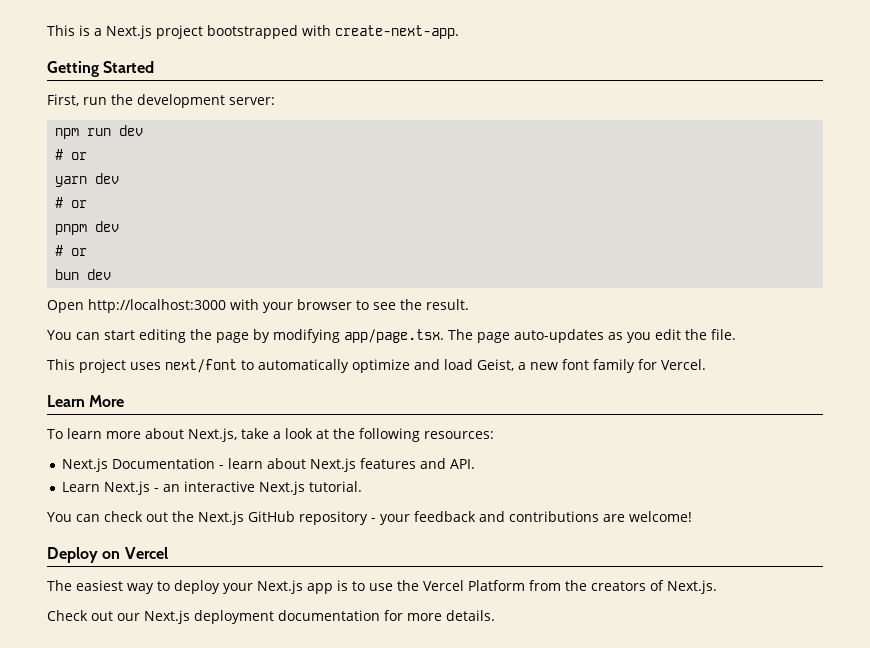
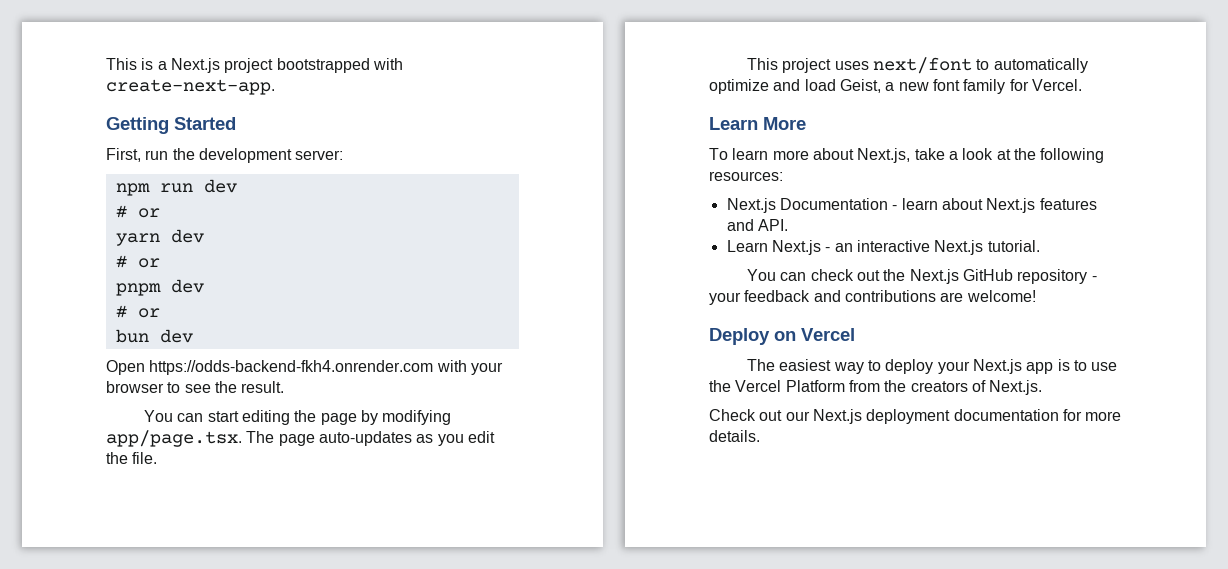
- Open http://localhost:3000 with your browser to see the result.
+ Open https://odds-backend-fkh4.onrender.com with your browser to see the result.

